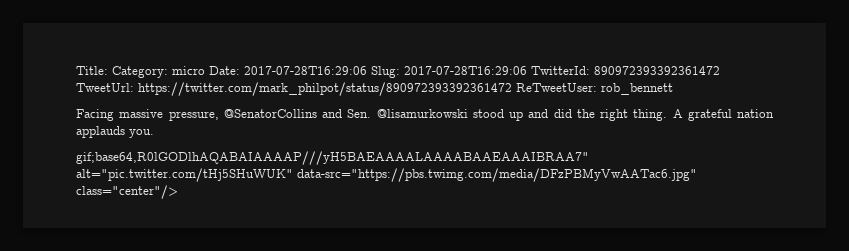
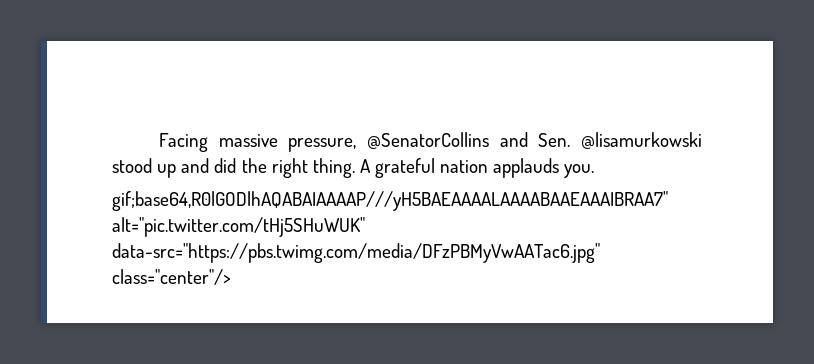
- Title: Category: micro Date: 2017-07-28T16:29:06 Slug: 2017-07-28T16:29:06 TwitterId: 890972393392361472 TweetUrl: https://twitter.com/mark_philpot/status/890972393392361472 ReTweetUser: rob_bennett

